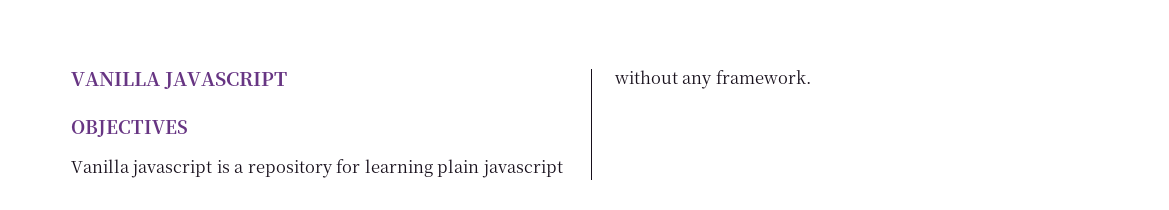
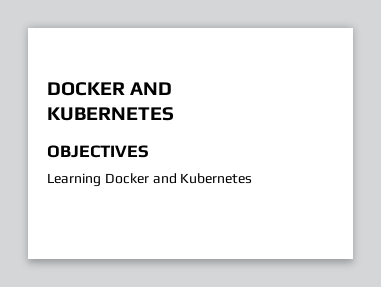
- VANILLA JAVASCRIPT
+ DOCKER AND KUBERNETES
  OBJECTIVES
- Vanilla javascript is a repository for learning plain javascript without any framework.
+ Learning Docker and Kubernetes

